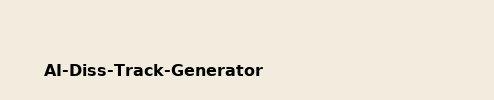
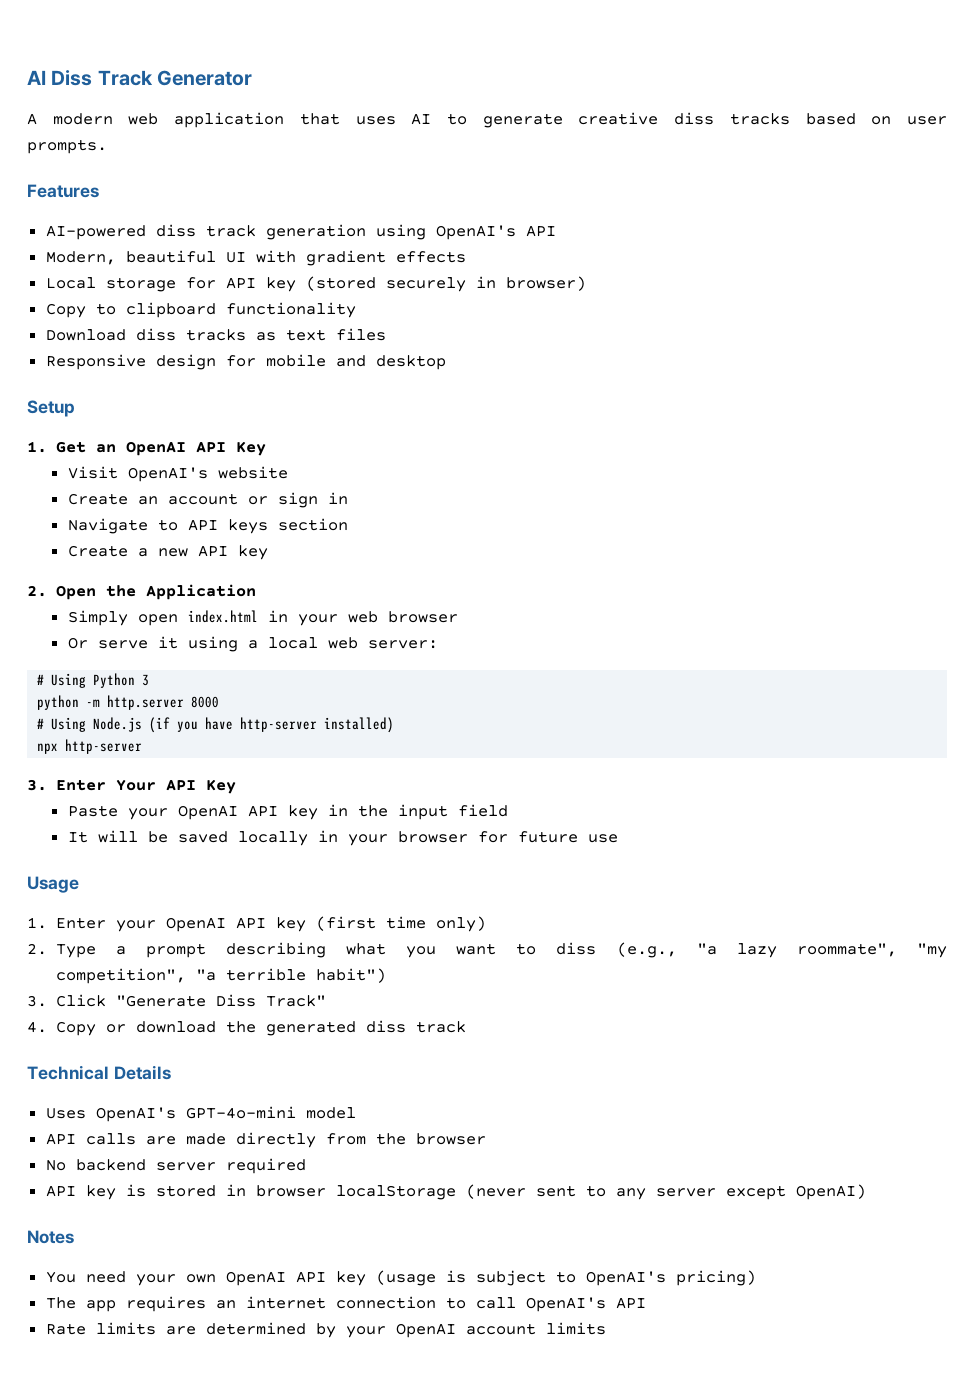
- AI-Diss-Track-Generator
+ AI Diss Track Generator
+ A modern web application that uses AI to generate creative diss tracks based on user prompts.
+ Features
+ AI-powered diss track generation using OpenAI's API
+ Modern, beautiful UI with gradient effects
+ Local storage for API key (stored securely in browser)
+ Copy to clipboard functionality
+ Download diss tracks as text files
+ Responsive design for mobile and desktop
+ Setup
+ 1. Get an OpenAI API Key
+ Visit OpenAI's website
+ Create an account or sign in
+ Navigate to API keys section
+ Create a new API key
+ 2. Open the Application
+ Simply open index.html in your web browser
+ Or serve it using a local web server:
+ # Using Python 3
+ python -m http.server 8000
+ # Using Node.js (if you have http-server installed)
+ npx http-server
+ 3. Enter Your API Key
+ Paste your OpenAI API key in the input field
+ It will be saved locally in your browser for future use
+ Usage
+ 1. Enter your OpenAI API key (first time only)
+ 2. Type a prompt describing what you want to diss (e.g., "a lazy roommate", "my competition", "a terrible habit")
+ 3. Click "Generate Diss Track"
+ 4. Copy or download the generated diss track
+ Technical Details
+ Uses OpenAI's GPT-4o-mini model
+ API calls are made directly from the browser
+ No backend server required
+ API key is stored in browser localStorage (never sent to any server except OpenAI)
+ Notes
+ You need your own OpenAI API key (usage is subject to OpenAI's pricing)
+ The app requires an internet connection to call OpenAI's API
+ Rate limits are determined by your OpenAI account limits

